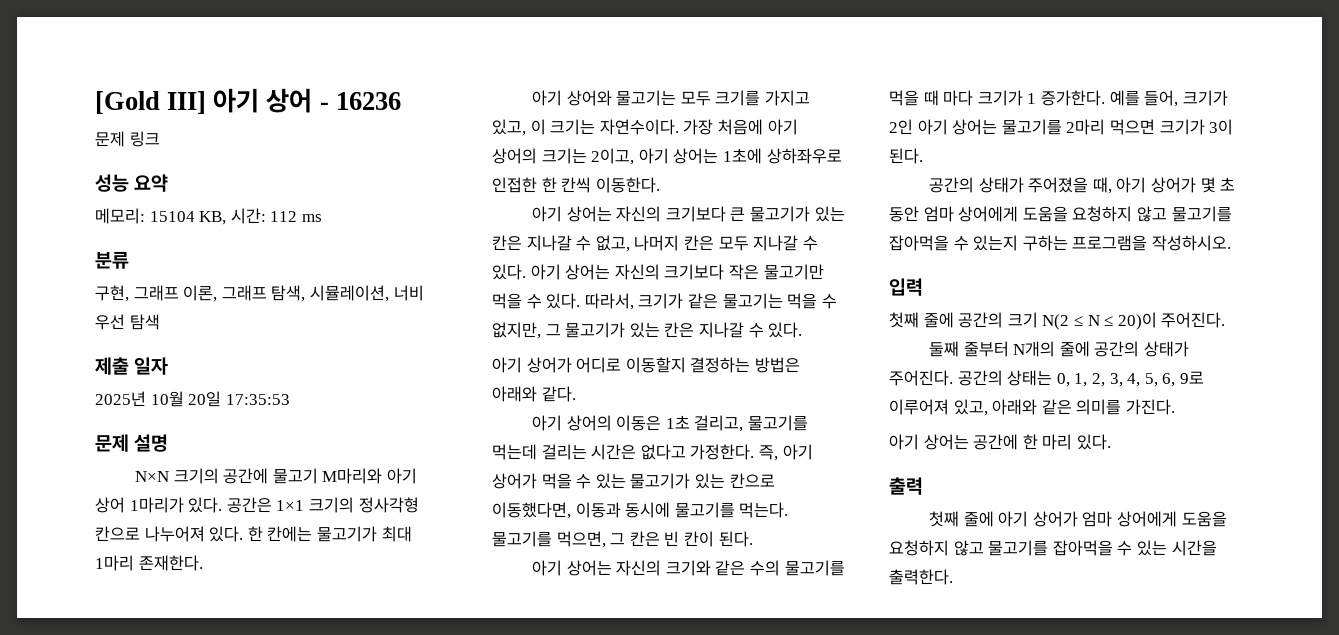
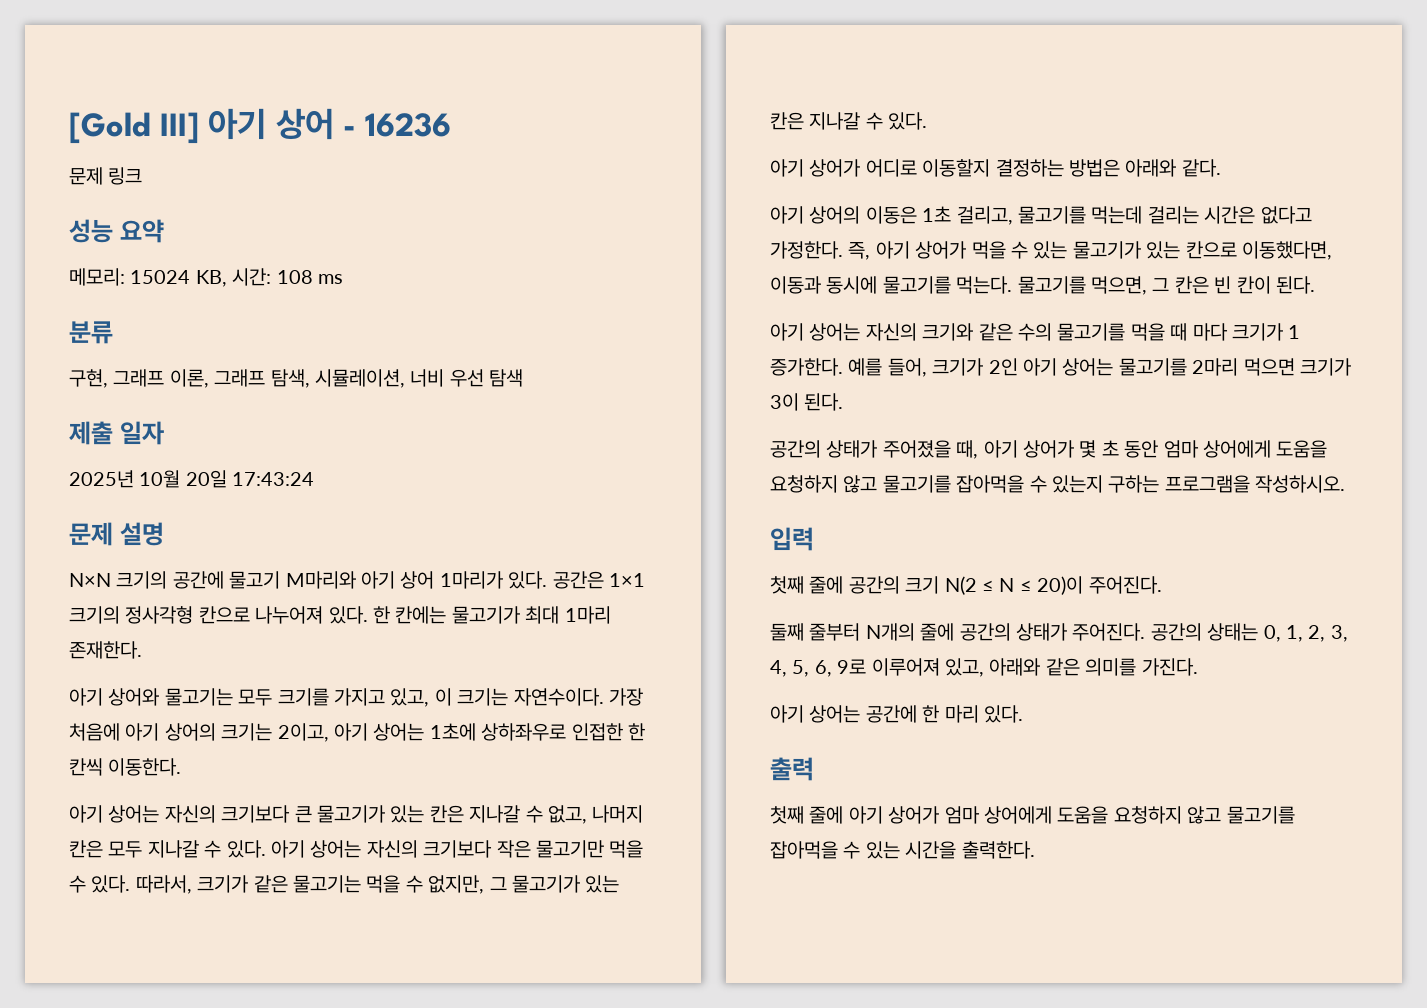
- 메모리: 15104 KB, 시간: 112 ms
+ 메모리: 15024 KB, 시간: 108 ms
- 2025년 10월 20일 17:35:53
+ 2025년 10월 20일 17:43:24

